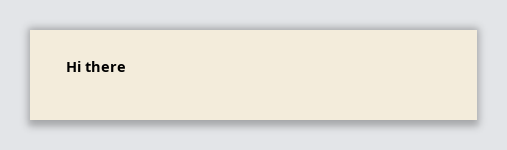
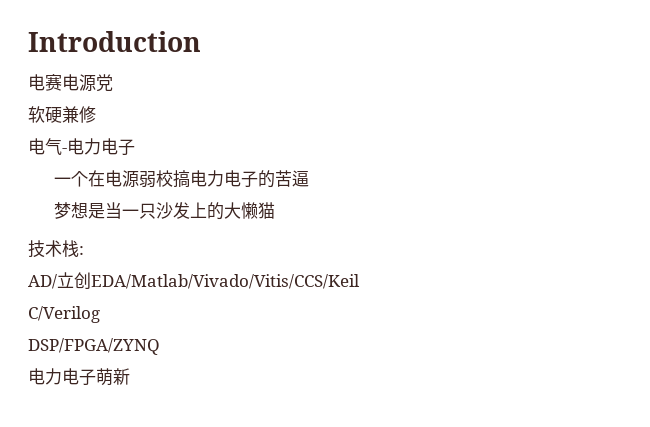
- Hi there
+ Introduction
+ 电赛电源党
+ 软硬兼修
+ 电气-电力电子
+ 一个在电源弱校搞电力电子的苦逼
+ 梦想是当一只沙发上的大懒猫
+ 技术栈:
+ AD/立创EDA/Matlab/Vivado/Vitis/CCS/Keil
+ C/Verilog
+ DSP/FPGA/ZYNQ
+ 电力电子萌新

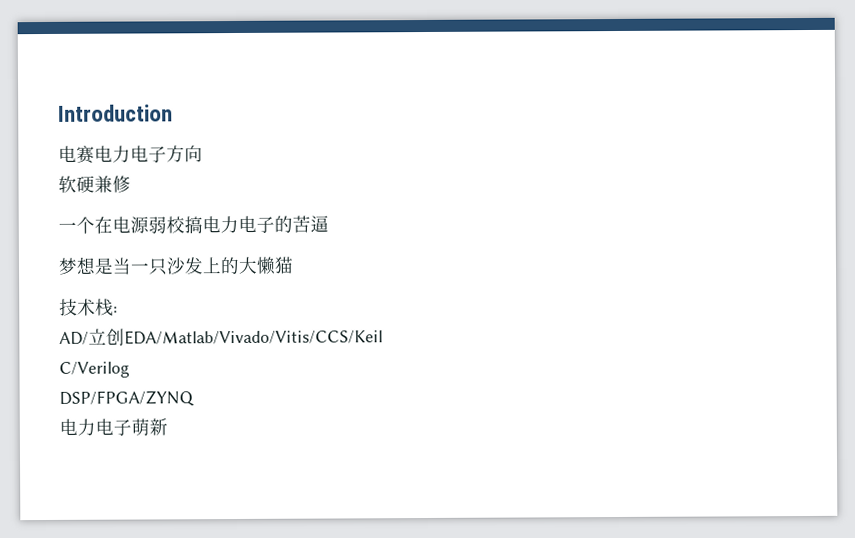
- 电赛电源党
+ 电赛电力电子方向
- 电气-电力电子

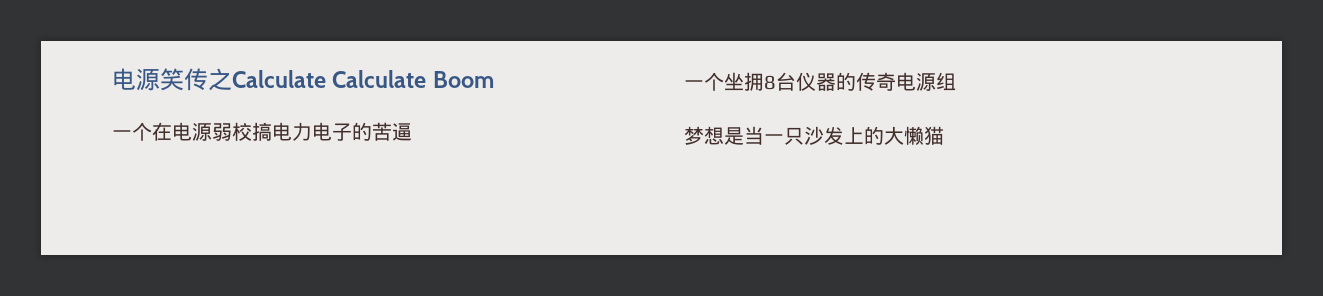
- Introduction
- 电赛电力电子方向
- 软硬兼修
+ 电源笑传之Calculate Calculate Boom
+ 一个坐拥8台仪器的传奇电源组
- 技术栈:
- AD/立创EDA/Matlab/Vivado/Vitis/CCS/Keil
- C/Verilog
- DSP/FPGA/ZYNQ
- 电力电子萌新

